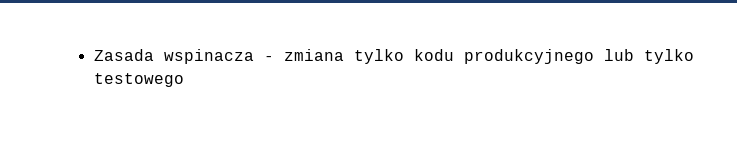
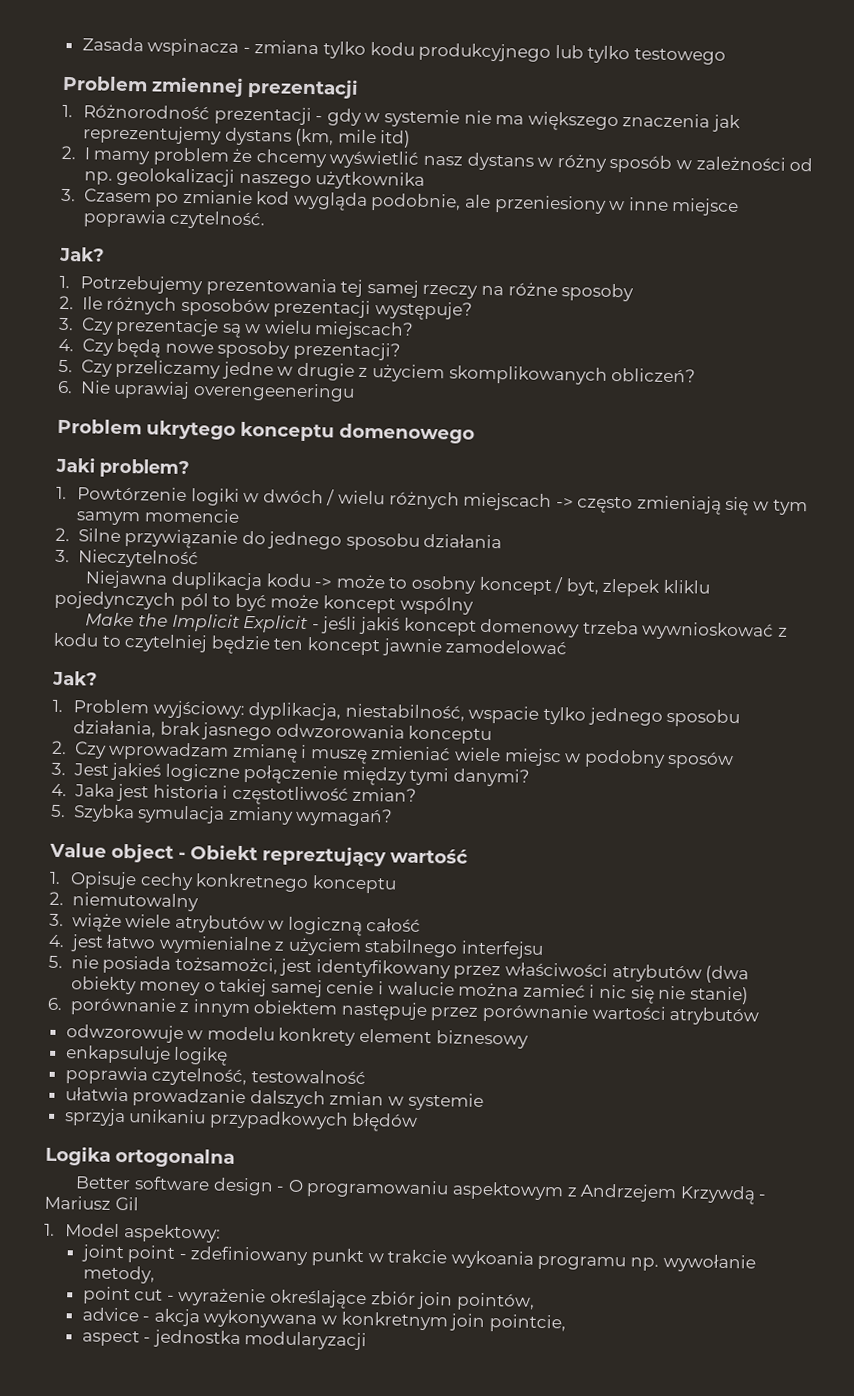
+ Problem zmiennej prezentacji
+ 1. Różnorodność prezentacji - gdy w systemie nie ma większego znaczenia jak reprezentujemy dystans (km, mile itd)
+ 2. I mamy problem że chcemy wyświetlić nasz dystans w różny sposób w zależności od np. geolokalizacji naszego użytkownika
+ 3. Czasem po zmianie kod wygląda podobnie, ale przeniesiony w inne miejsce poprawia czytelność.
+ Jak?
+ 1. Potrzebujemy prezentowania tej samej rzeczy na różne sposoby
+ 2. Ile różnych sposobów prezentacji występuje?
+ 3. Czy prezentacje są w wielu miejscach?
+ 4. Czy będą nowe sposoby prezentacji?
+ 5. Czy przeliczamy jedne w drugie z użyciem skomplikowanych obliczeń?
+ 6. Nie uprawiaj overengeeneringu
+ Problem ukrytego konceptu domenowego
+ Jaki problem?
+ 1. Powtórzenie logiki w dwóch / wielu różnych miejscach -> często zmieniają się w tym samym momencie
+ 2. Silne przywiązanie do jednego sposobu działania
+ 3. Nieczytelność
+ Niejawna duplikacja kodu -> może to osobny koncept / byt, zlepek kliklu pojedynczych pól to być może koncept wspólny
+ Make the Implicit Explicit - jeśli jakiś koncept domenowy trzeba wywnioskować z kodu to czytelniej będzie ten koncept jawnie zamodelować
+ Jak?
+ 1. Problem wyjściowy: dyplikacja, niestabilność, wspacie tylko jednego sposobu działania, brak jasnego odwzorowania konceptu
+ 2. Czy wprowadzam zmianę i muszę zmieniać wiele miejsc w podobny sposów
+ 3. Jest jakieś logiczne połączenie między tymi danymi?
+ 4. Jaka jest historia i częstotliwość zmian?
+ 5. Szybka symulacja zmiany wymagań?
+ Value object - Obiekt repreztujący wartość
+ 1. Opisuje cechy konkretnego konceptu
+ 2. niemutowalny
+ 3. wiąże wiele atrybutów w logiczną całość
+ 4. jest łatwo wymienialne z użyciem stabilnego interfejsu
+ 5. nie posiada tożsamożci, jest identyfikowany przez właściwości atrybutów (dwa obiekty money o takiej samej cenie i walucie można zamieć i nic się nie stanie)
+ 6. porównanie z innym obiektem następuje przez porównanie wartości atrybutów
+ odwzorowuje w modelu konkrety element biznesowy
+ enkapsuluje logikę
+ poprawia czytelność, testowalność
+ ułatwia prowadzanie dalszych zmian w systemie
+ sprzyja unikaniu przypadkowych błędów
+ Logika ortogonalna
+ Better software design - O programowaniu aspektowym z Andrzejem Krzywdą - Mariusz Gil
+ 1. Model aspektowy:
+ joint point - zdefiniowany punkt w trakcie wykoania programu np. wywołanie metody,
+ point cut - wyrażenie określające zbiór join pointów,
+ advice - akcja wykonywana w konkretnym join pointcie,
+ aspect - jednostka modularyzacji

